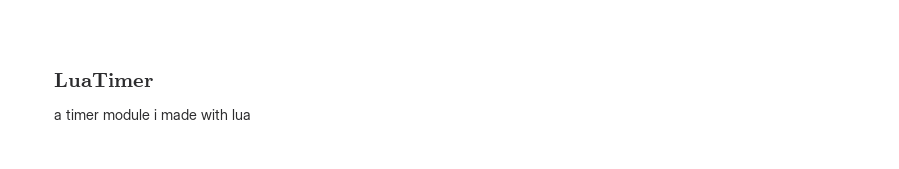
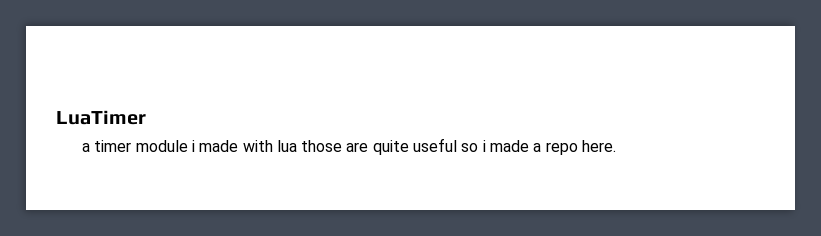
- a timer module i made with lua
+ a timer module i made with lua those are quite useful so i made a repo here.

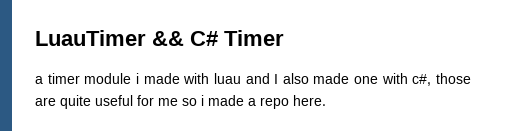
- LuaTimer
+ LuauTimer && C# Timer
- a timer module i made with lua those are quite useful so i made a repo here.
+ a timer module i made with luau and I also made one with c#, those are quite useful for me so i made a repo here.

